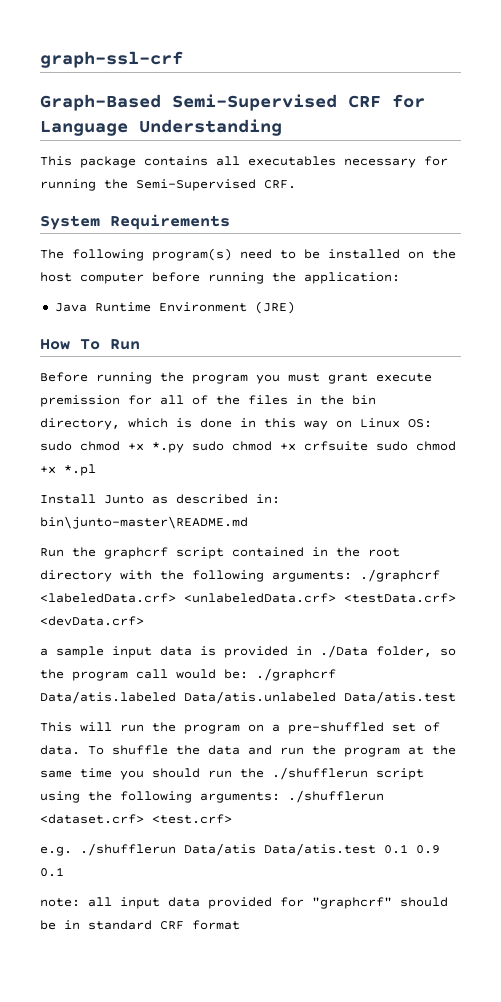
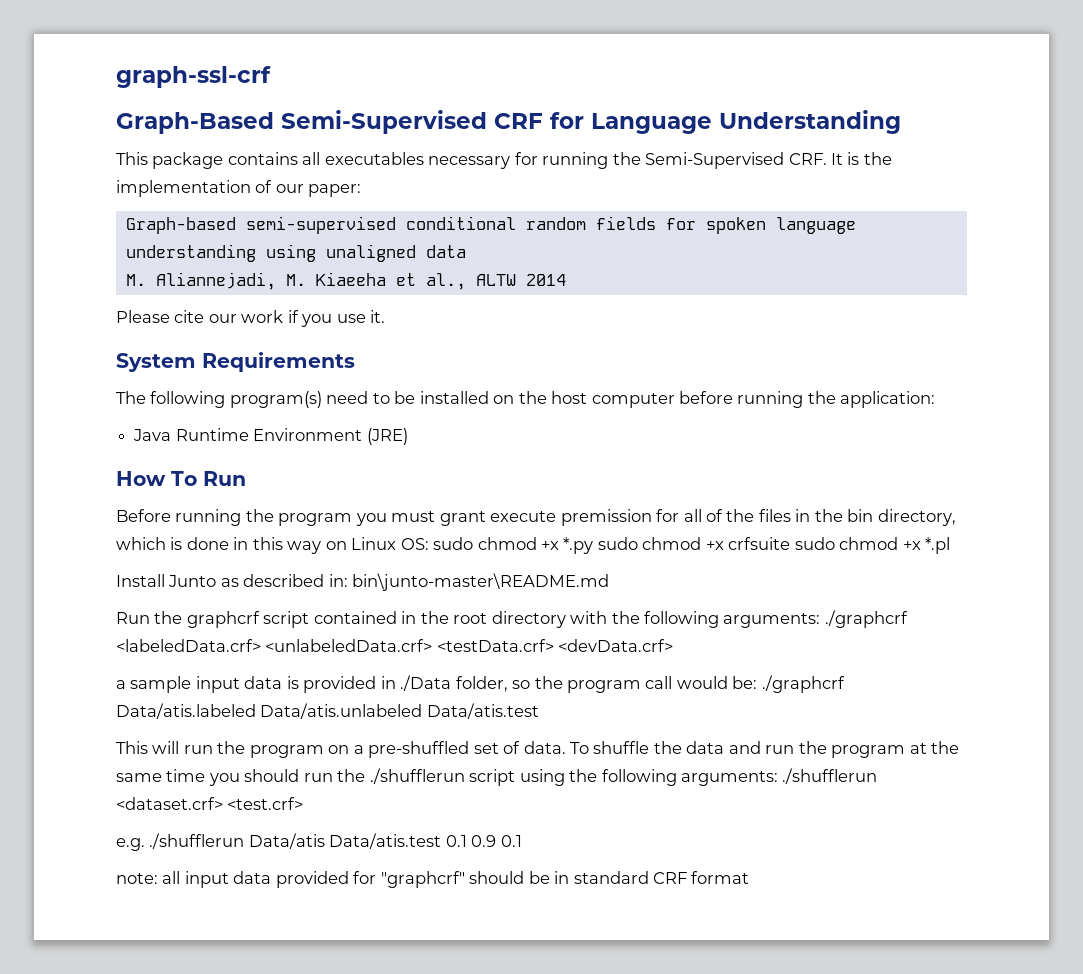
- This package contains all executables necessary for running the Semi-Supervised CRF.
+ This package contains all executables necessary for running the Semi-Supervised CRF. It is the implementation of our paper:
+ Graph-based semi-supervised conditional random fields for spoken language understanding using unaligned data
+ M. Aliannejadi, M. Kiaeeha et al., ALTW 2014
+ Please cite our work if you use it.

